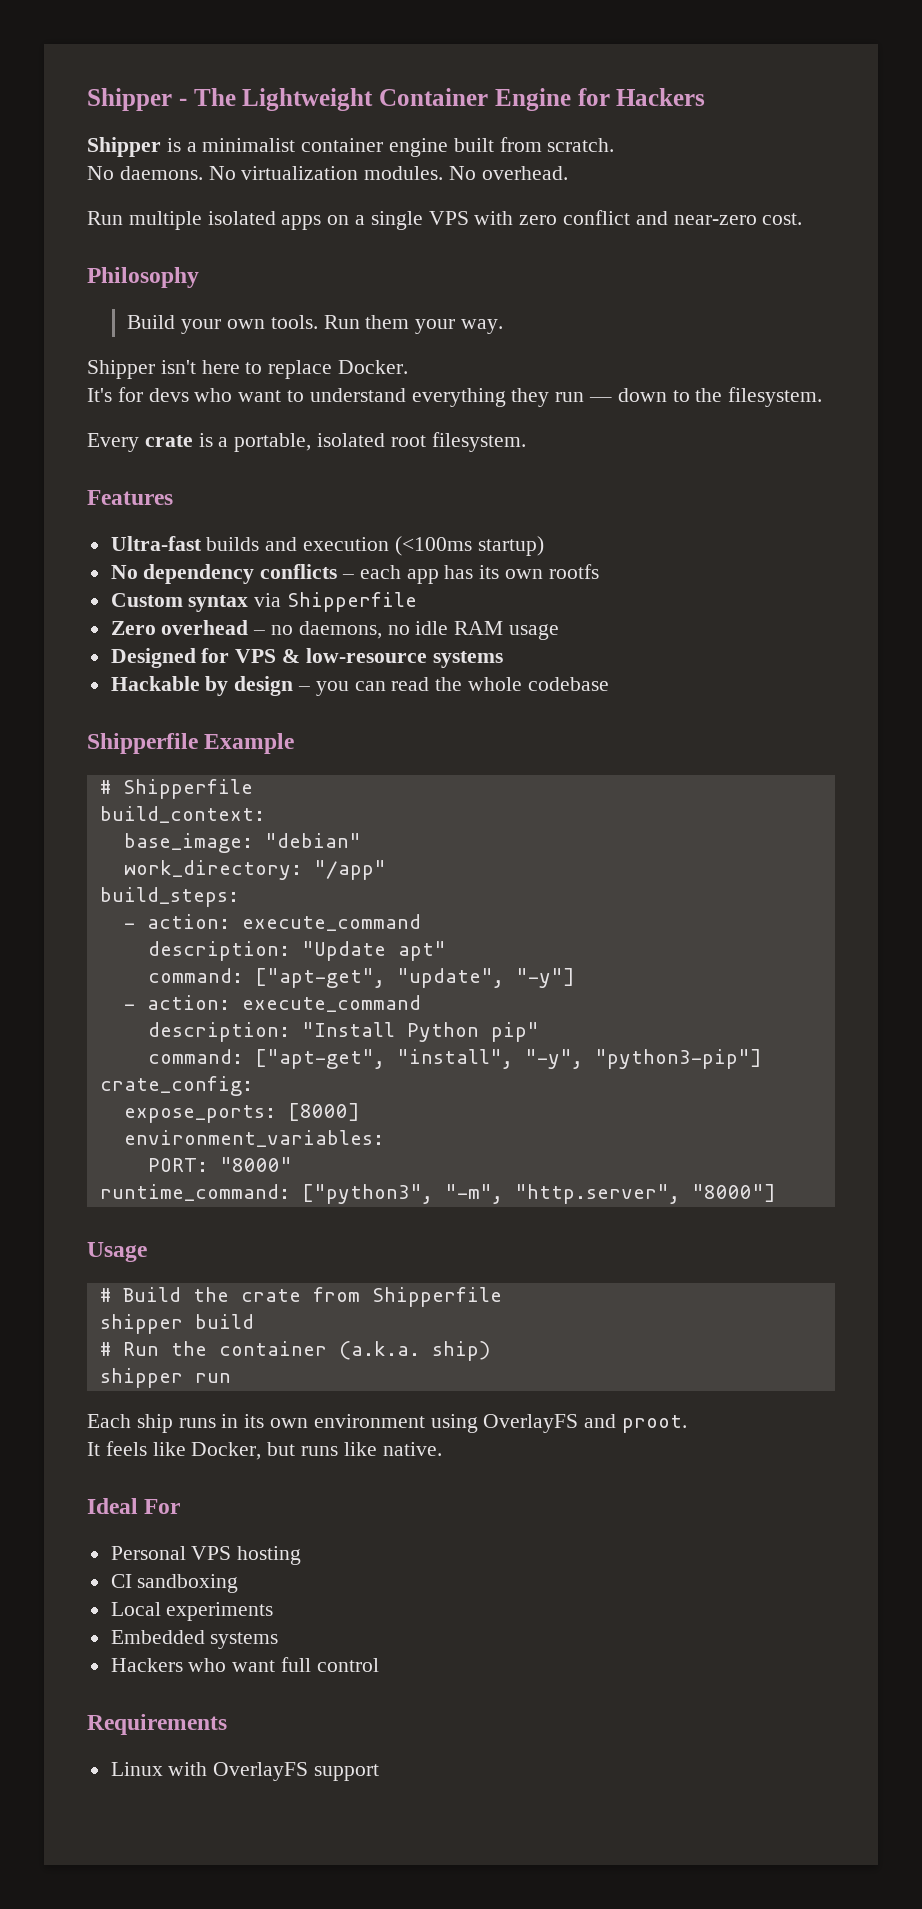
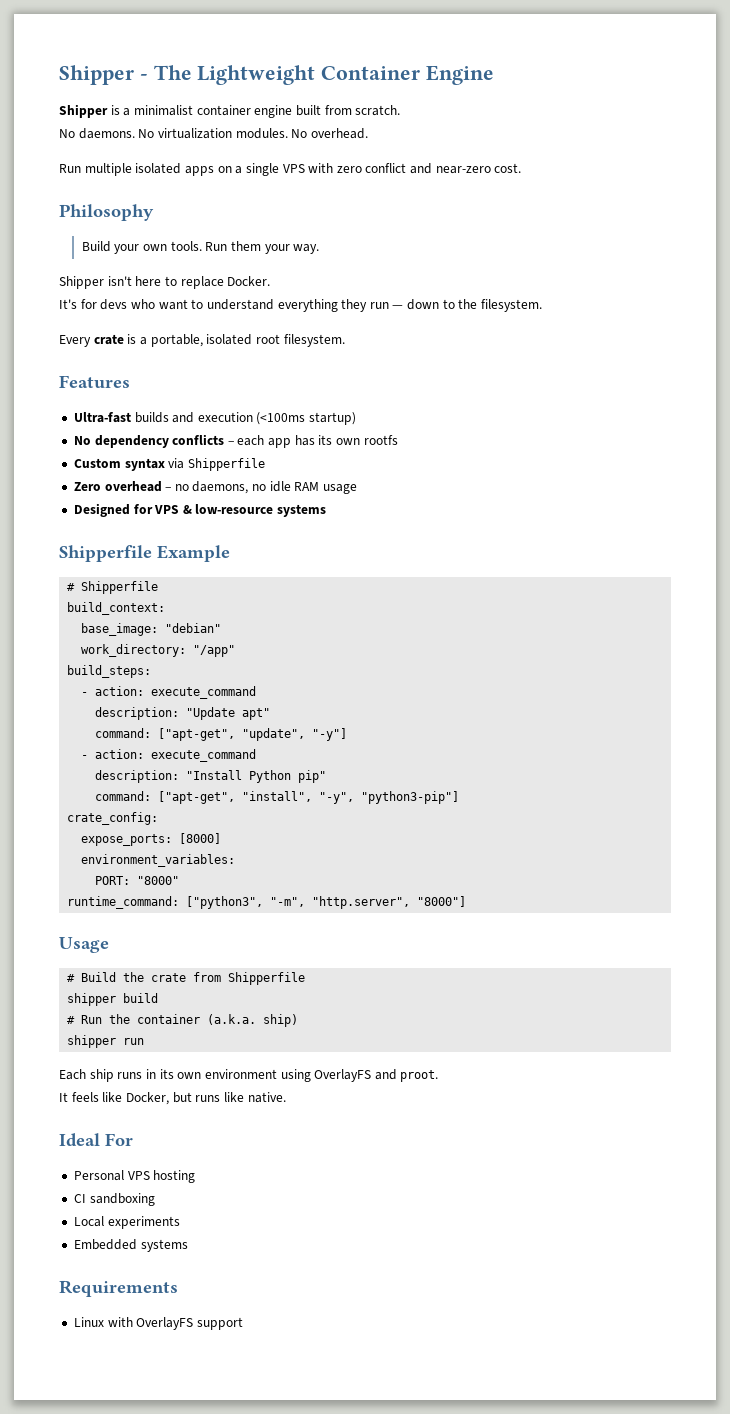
- Shipper - The Lightweight Container Engine for Hackers
+ Shipper - The Lightweight Container Engine
- Hackable by design – you can read the whole codebase
- Hackers who want full control

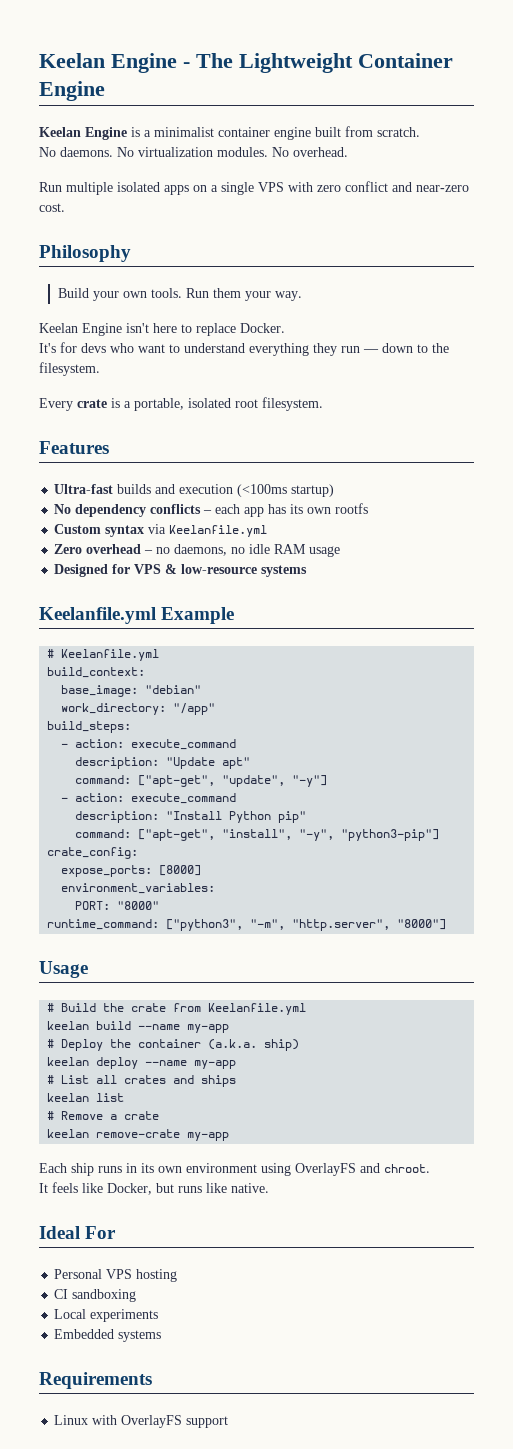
- Shipper - The Lightweight Container Engine
+ Keelan Engine - The Lightweight Container Engine
- Shipper is a minimalist container engine built from scratch.
+ Keelan Engine is a minimalist container engine built from scratch.
- Shipper isn't here to replace Docker.
+ Keelan Engine isn't here to replace Docker.
- Custom syntax via Shipperfile
+ Custom syntax via Keelanfile.yml
- Shipperfile Example
+ Keelanfile.yml Example
- # Shipperfile
+ # Keelanfile.yml
- # Build the crate from Shipperfile
- shipper build
- # Run the container (a.k.a. ship)
+ # Build the crate from Keelanfile.yml
+ keelan build --name my-app
+ # Deploy the container (a.k.a. ship)
- shipper run
+ keelan deploy --name my-app
+ # List all crates and ships
+ keelan list
+ # Remove a crate
+ keelan remove-crate my-app
- Each ship runs in its own environment using OverlayFS and proot.
+ Each ship runs in its own environment using OverlayFS and chroot.

